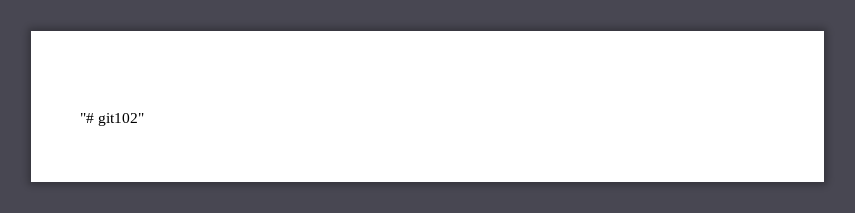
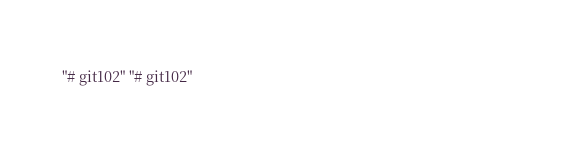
- "# git102"
+ "# git102" "# git102"

